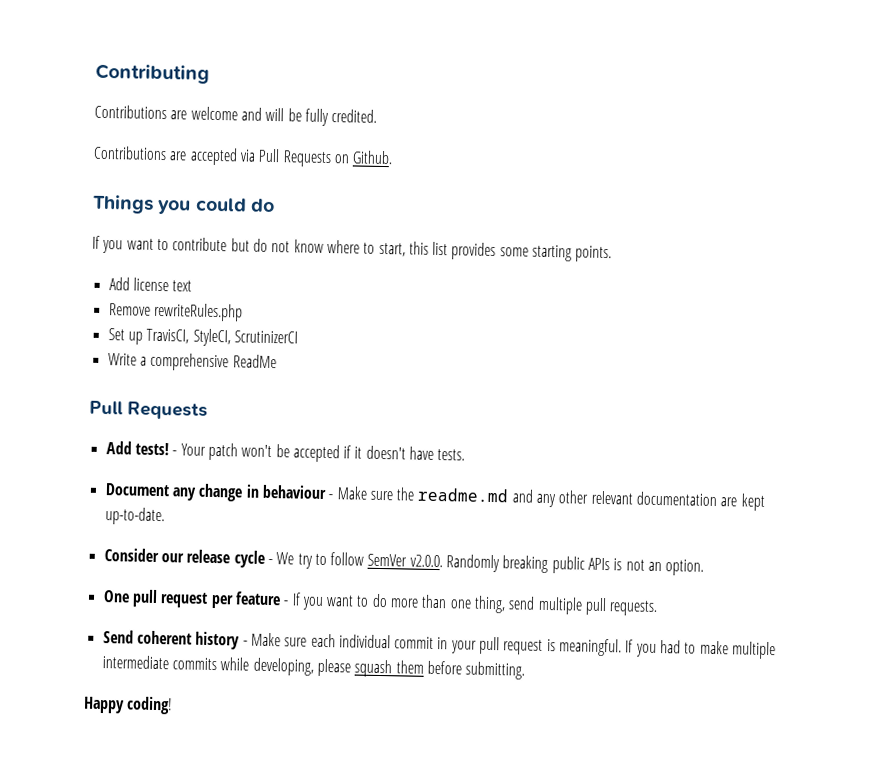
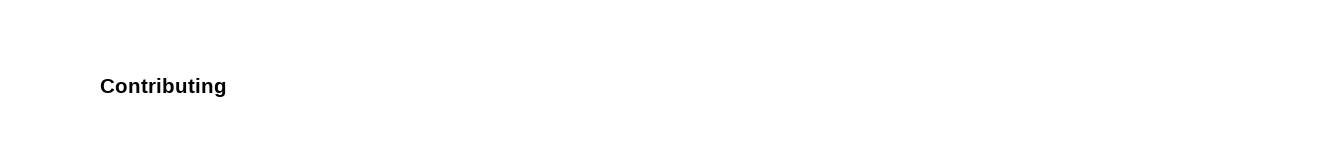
- Contributions are welcome and will be fully credited.
- Contributions are accepted via Pull Requests on Github.
- Things you could do
- If you want to contribute but do not know where to start, this list provides some starting points.
- Add license text
- Remove rewriteRules.php
- Set up TravisCI, StyleCI, ScrutinizerCI
- Write a comprehensive ReadMe
- Pull Requests
- Add tests! - Your patch won't be accepted if it doesn't have tests.
- Document any change in behaviour - Make sure the readme.md and any other relevant documentation are kept up-to-date.
- Consider our release cycle - We try to follow SemVer v2.0.0. Randomly breaking public APIs is not an option.
- One pull request per feature - If you want to do more than one thing, send multiple pull requests.
- Send coherent history - Make sure each individual commit in your pull request is meaningful. If you had to make multiple intermediate commits while developing, please squash them before submitting.
- Happy coding!

